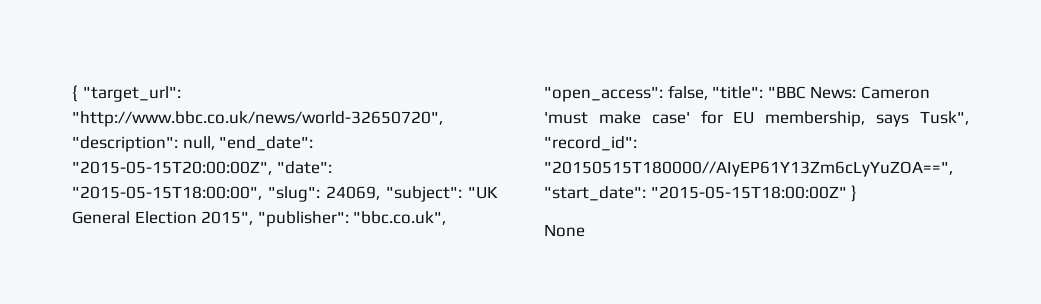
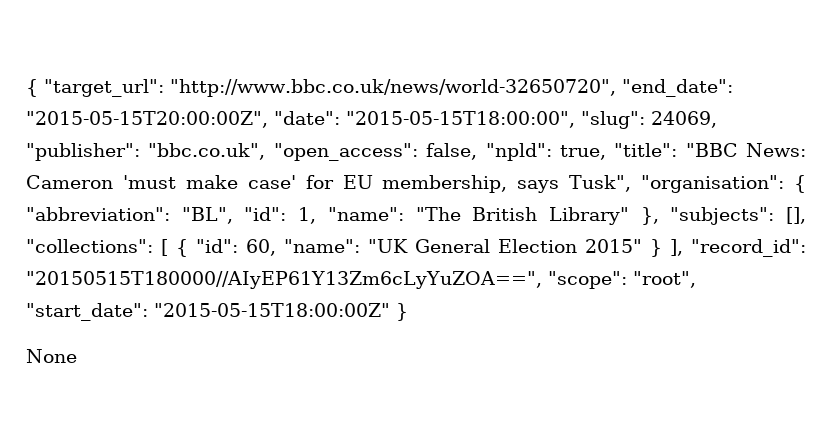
- { "target_url": "http://www.bbc.co.uk/news/world-32650720", "description": null, "end_date": "2015-05-15T20:00:00Z", "date": "2015-05-15T18:00:00", "slug": 24069, "subject": "UK General Election 2015", "publisher": "bbc.co.uk", "open_access": false, "title": "BBC News: Cameron 'must make case' for EU membership, says Tusk", "record_id": "20150515T180000//AIyEP61Y13Zm6cLyYuZOA==", "start_date": "2015-05-15T18:00:00Z" }
+ { "target_url": "http://www.bbc.co.uk/news/world-32650720", "end_date": "2015-05-15T20:00:00Z", "date": "2015-05-15T18:00:00", "slug": 24069, "publisher": "bbc.co.uk", "open_access": false, "npld": true, "title": "BBC News: Cameron 'must make case' for EU membership, says Tusk", "organisation": { "abbreviation": "BL", "id": 1, "name": "The British Library" }, "subjects": [], "collections": [ { "id": 60, "name": "UK General Election 2015" } ], "record_id": "20150515T180000//AIyEP61Y13Zm6cLyYuZOA==", "scope": "root", "start_date": "2015-05-15T18:00:00Z" }

